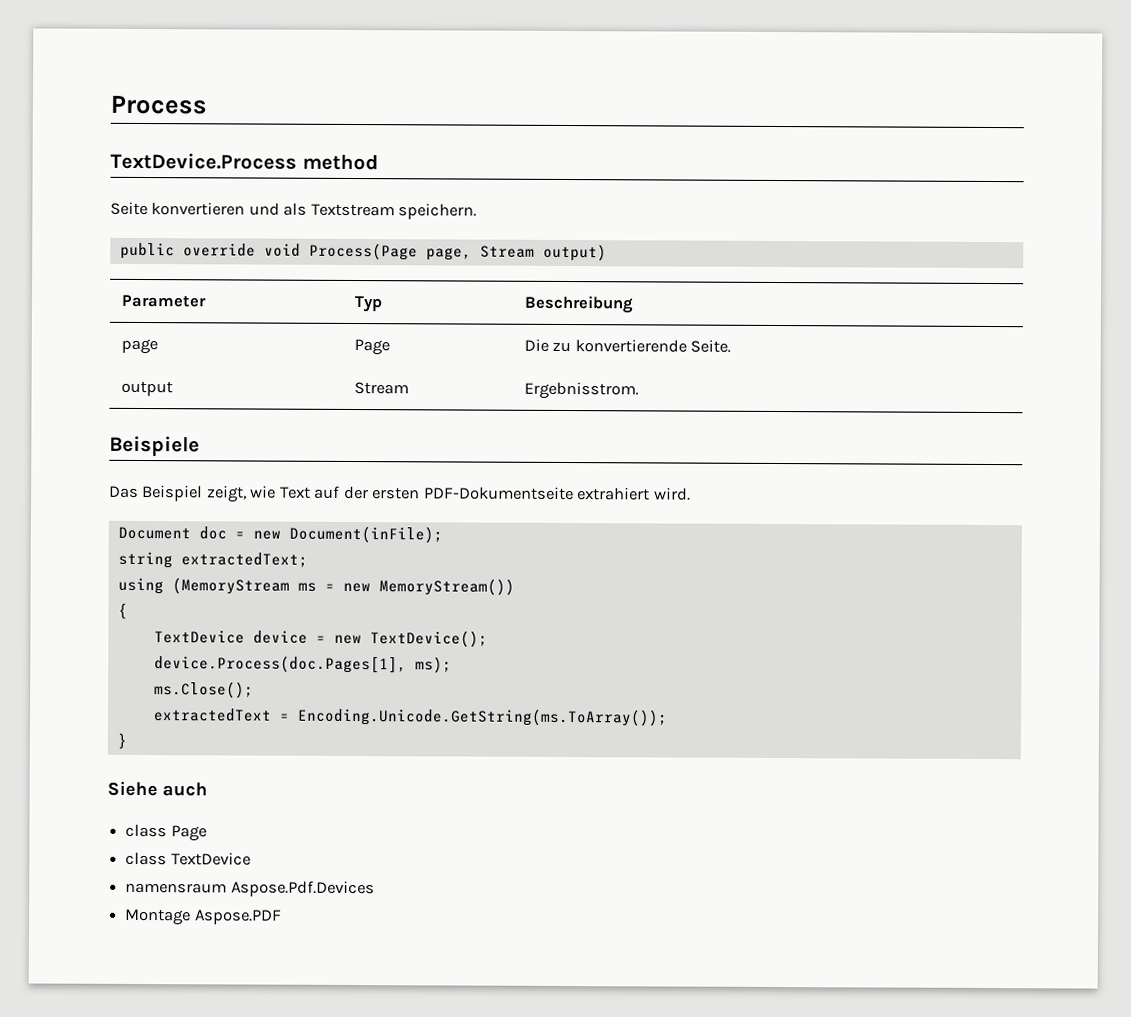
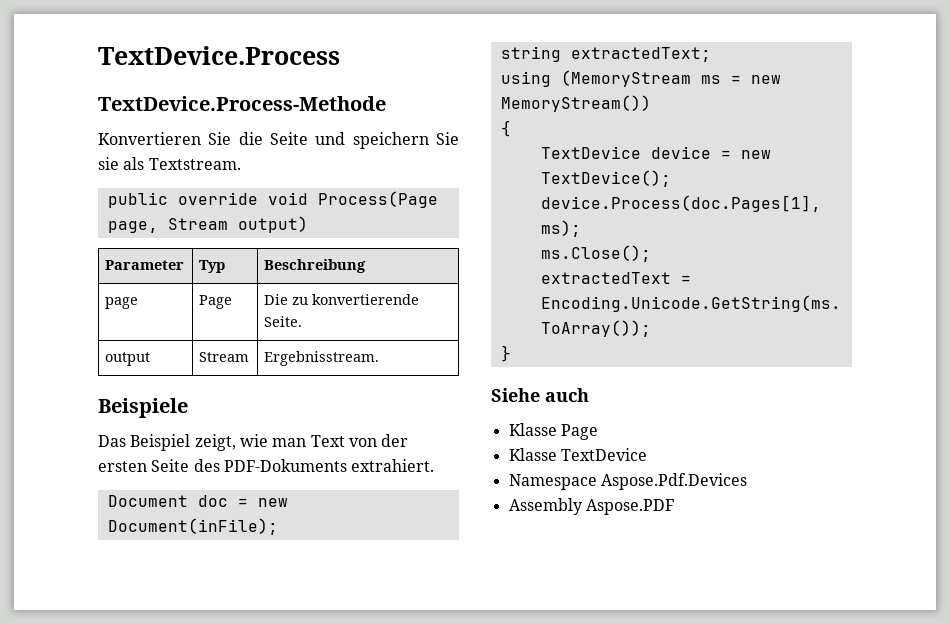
- Process
- TextDevice.Process method
- Seite konvertieren und als Textstream speichern.
+ TextDevice.Process
+ TextDevice.Process-Methode
+ Konvertieren Sie die Seite und speichern Sie sie als Textstream.
- output | Stream | Ergebnisstrom.
+ output | Stream | Ergebnisstream.
- Das Beispiel zeigt, wie Text auf der ersten PDF-Dokumentseite extrahiert wird.
+ Das Beispiel zeigt, wie man Text von der ersten Seite des PDF-Dokuments extrahiert.
- class Page
+ Klasse Page
- class TextDevice
+ Klasse TextDevice
- namensraum Aspose.Pdf.Devices
+ Namespace Aspose.Pdf.Devices
- Montage Aspose.PDF
+ Assembly Aspose.PDF

